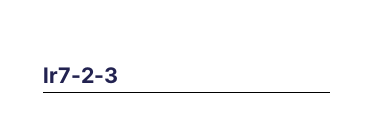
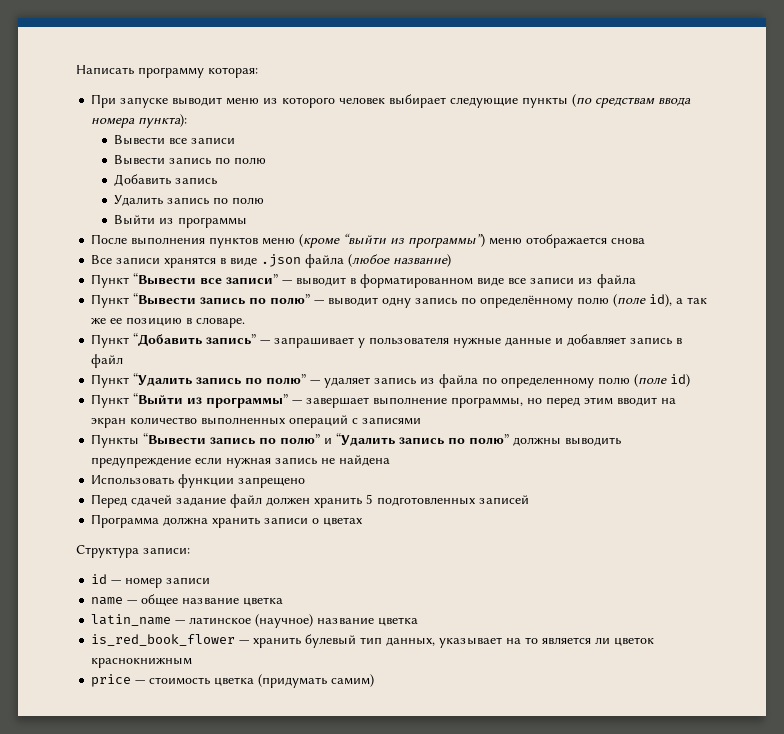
- lr7-2-3
+ Написать программу которая:
+ При запуске выводит меню из которого человек выбирает следующие пункты (по средствам ввода номера пункта):
+ Вывести все записи
+ Вывести запись по полю
+ Добавить запись
+ Удалить запись по полю
+ Выйти из программы
+ После выполнения пунктов меню (кроме “выйти из программы”) меню отображается снова
+ Все записи хранятся в виде .json файла (любое название)
+ Пункт “Вывести все записи” — выводит в форматированном виде все записи из файла
+ Пункт “Вывести запись по полю” — выводит одну запись по определённому полю (поле id), а так же ее позицию в словаре.
+ Пункт “Добавить запись” — запрашивает у пользователя нужные данные и добавляет запись в файл
+ Пункт “Удалить запись по полю” — удаляет запись из файла по определенному полю (поле id)
+ Пункт “Выйти из программы” — завершает выполнение программы, но перед этим вводит на экран количество выполненных операций с записями
+ Пункты “Вывести запись по полю” и “Удалить запись по полю” должны выводить предупреждение если нужная запись не найдена
+ Использовать функции запрещено
+ Перед сдачей задание файл должен хранить 5 подготовленных записей
+ Программа должна хранить записи о цветах
+ Структура записи:
+ id — номер записи
+ name — общее название цветка
+ latin_name — латинское (научное) название цветка
+ is_red_book_flower — хранить булевый тип данных, указывает на то является ли цветок краснокнижным
+ price — стоимость цветка (придумать самим)

